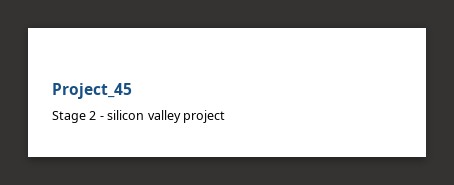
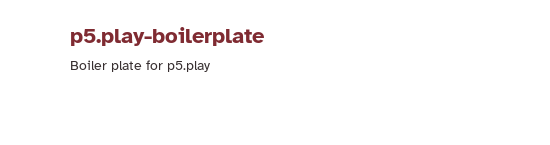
- Project_45
- Stage 2 - silicon valley project
+ p5.play-boilerplate
+ Boiler plate for p5.play

